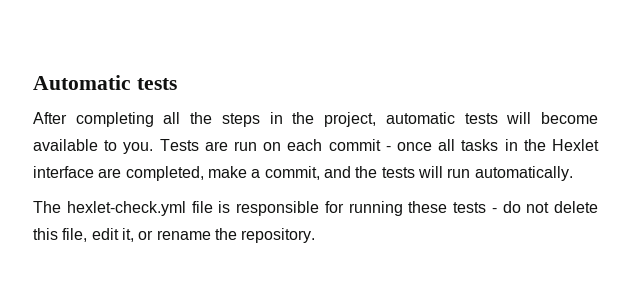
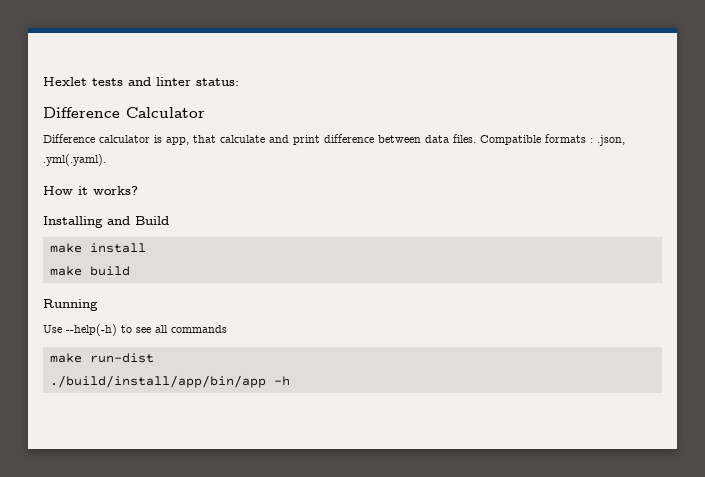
- Automatic tests
- After completing all the steps in the project, automatic tests will become available to you. Tests are run on each commit - once all tasks in the Hexlet interface are completed, make a commit, and the tests will run automatically.
- The hexlet-check.yml file is responsible for running these tests - do not delete this file, edit it, or rename the repository.
+ Hexlet tests and linter status:
+ Difference Calculator
+ Difference calculator is app, that calculate and print difference between data files. Compatible formats : .json, .yml(.yaml).
+ How it works?
+ Installing and Build
+ make install
+ make build
+ Running
+ Use --help(-h) to see all commands
+ make run-dist
+ ./build/install/app/bin/app -h

